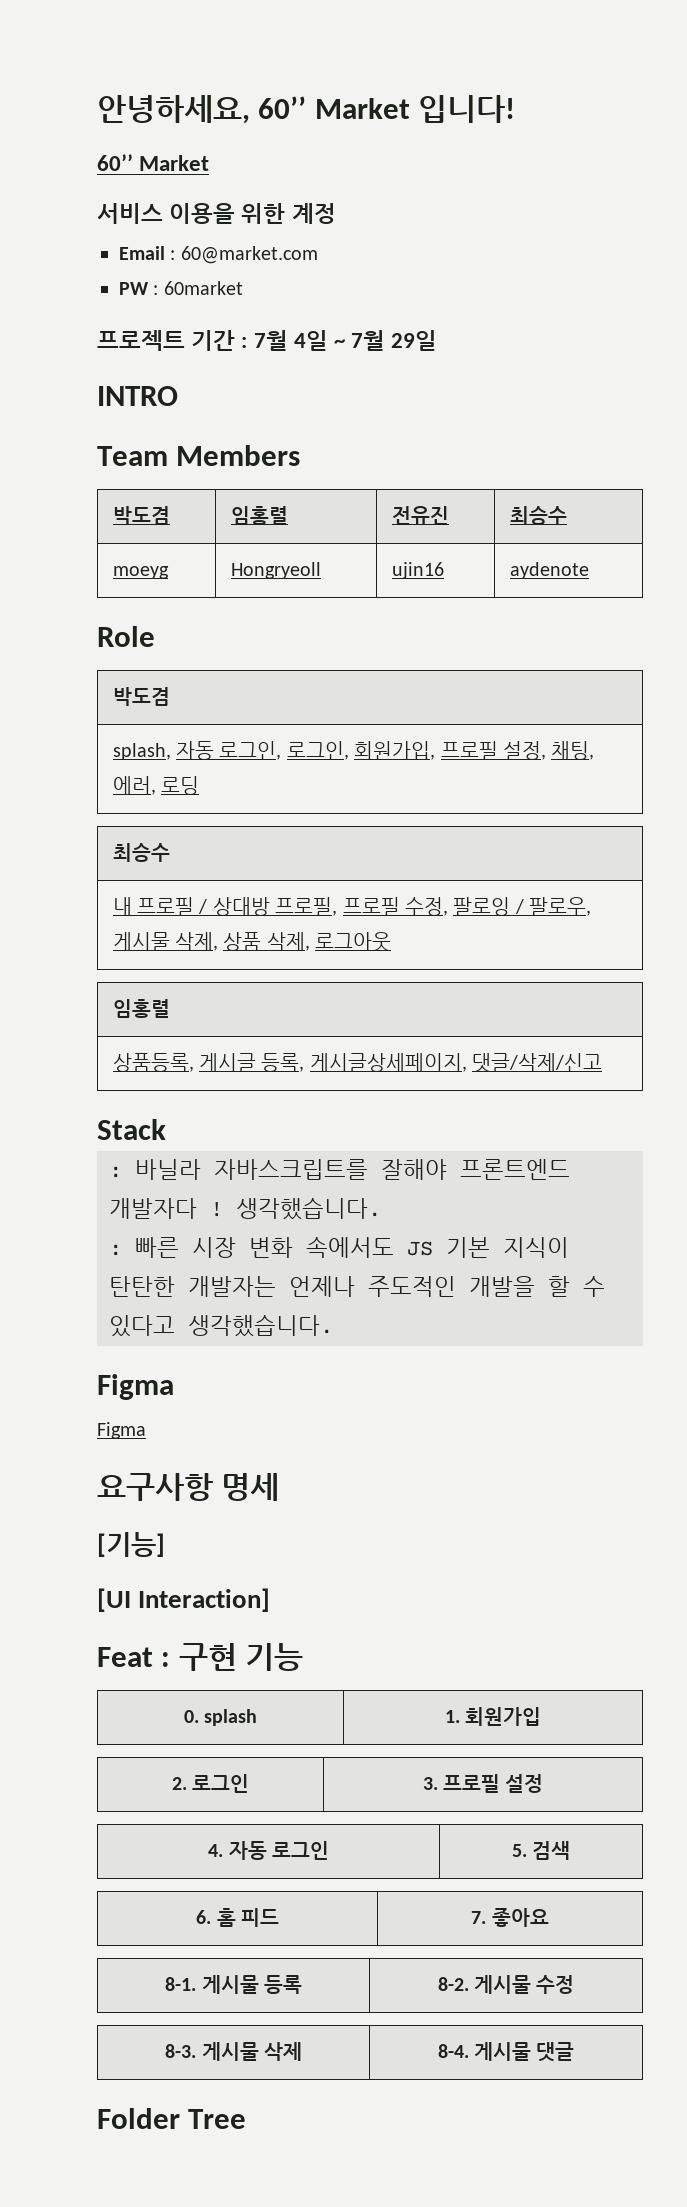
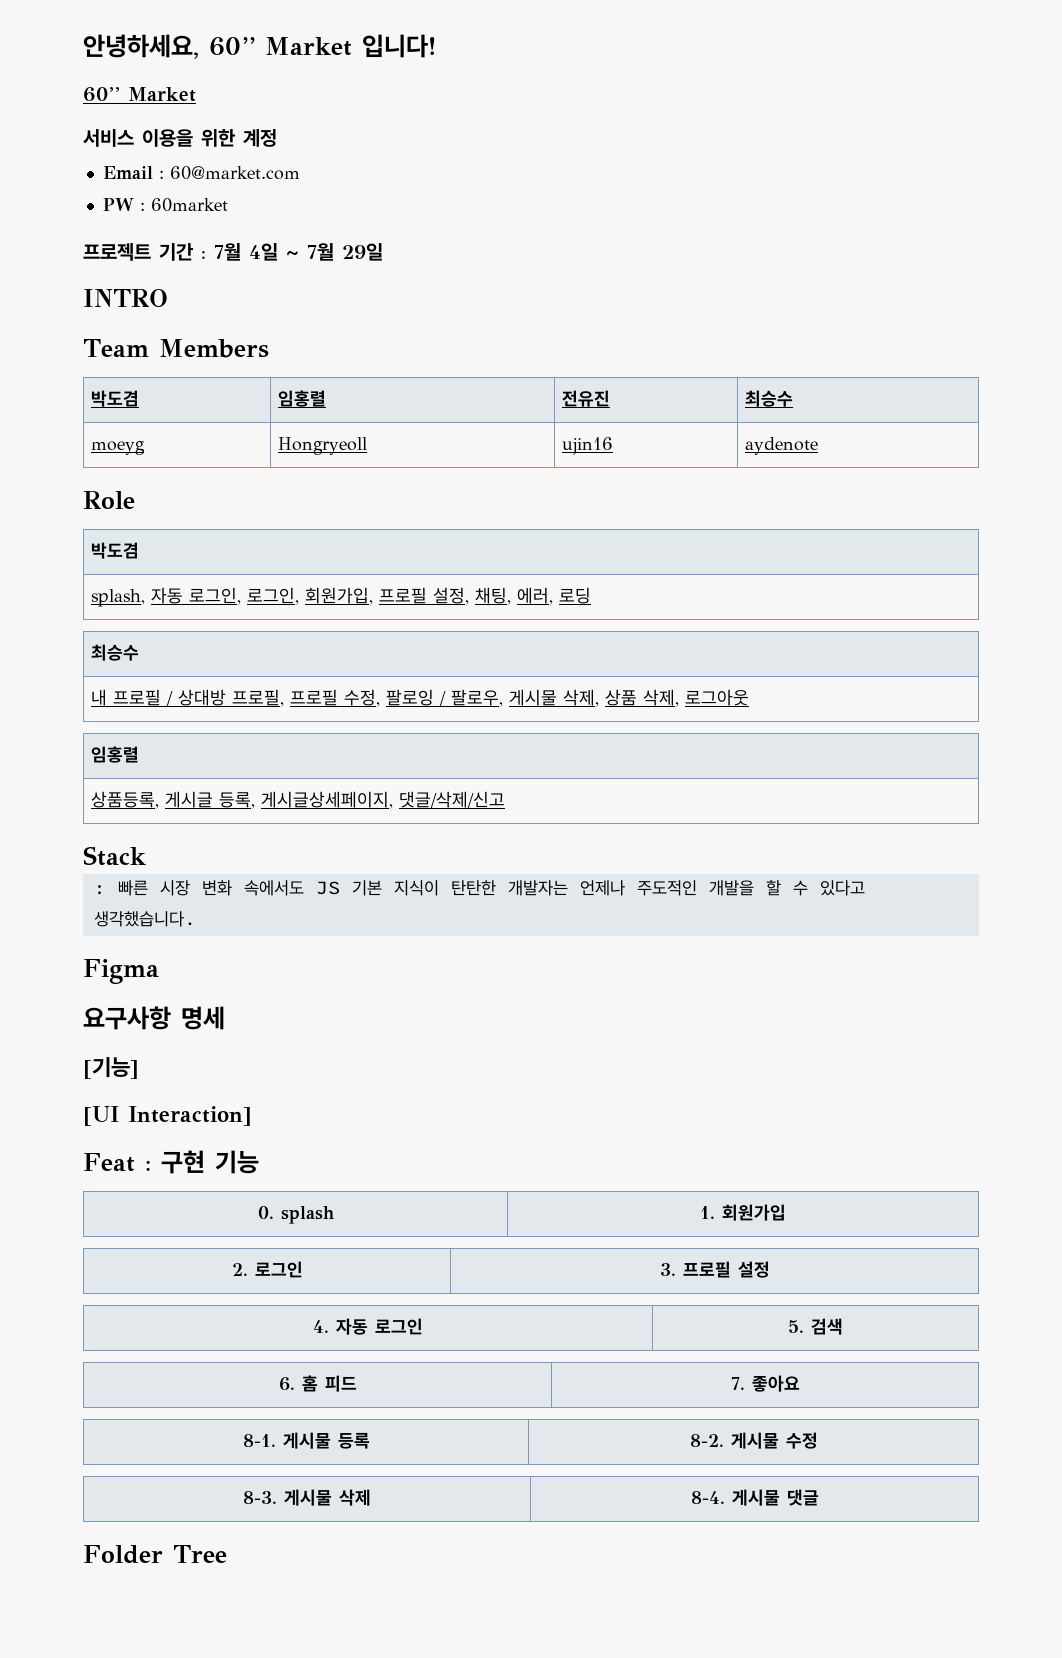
- : 바닐라 자바스크립트를 잘해야 프론트엔드 개발자다 ! 생각했습니다.
  : 빠른 시장 변화 속에서도 JS 기본 지식이 탄탄한 개발자는 언제나 주도적인 개발을 할 수 있다고 생각했습니다.
- Figma

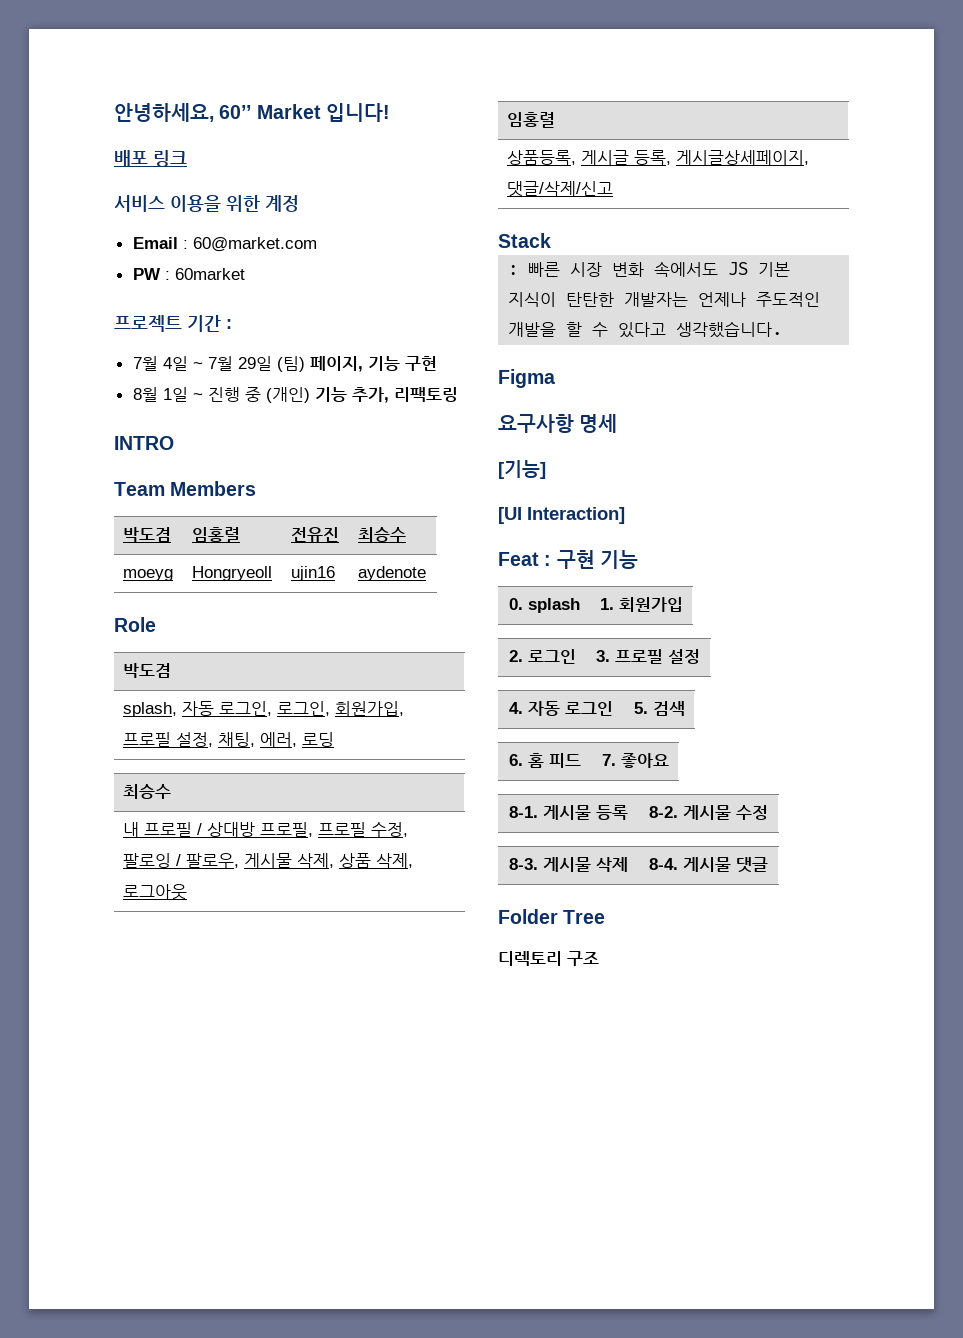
  안녕하세요, 60’’ Market 입니다!
- 60’’ Market
+ 배포 링크
- 프로젝트 기간 : 7월 4일 ~ 7월 29일
+ 프로젝트 기간 :
+ 7월 4일 ~ 7월 29일 (팀) 페이지, 기능 구현
+ 8월 1일 ~ 진행 중 (개인) 기능 추가, 리팩토링
+ 디렉토리 구조

